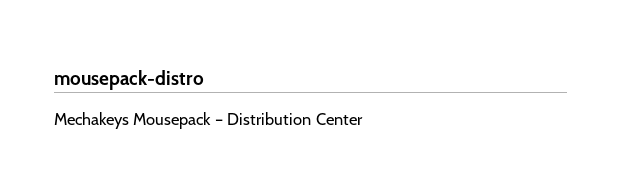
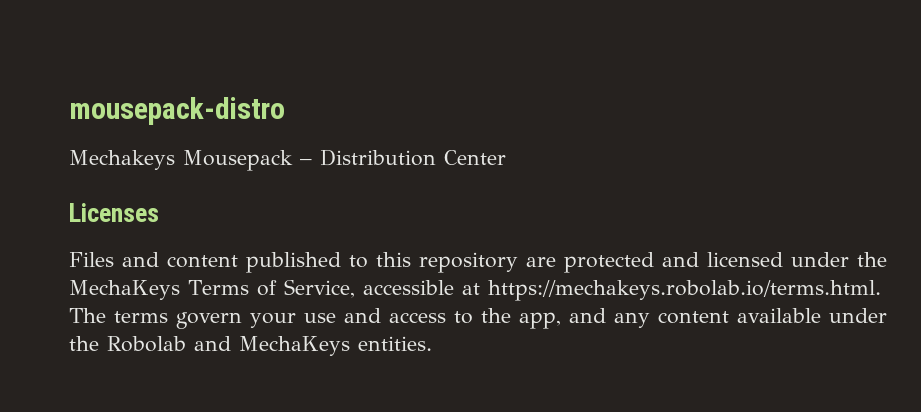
+ Licenses
+ Files and content published to this repository are protected and licensed under the MechaKeys Terms of Service, accessible at https://mechakeys.robolab.io/terms.html. The terms govern your use and access to the app, and any content available under the Robolab and MechaKeys entities.

